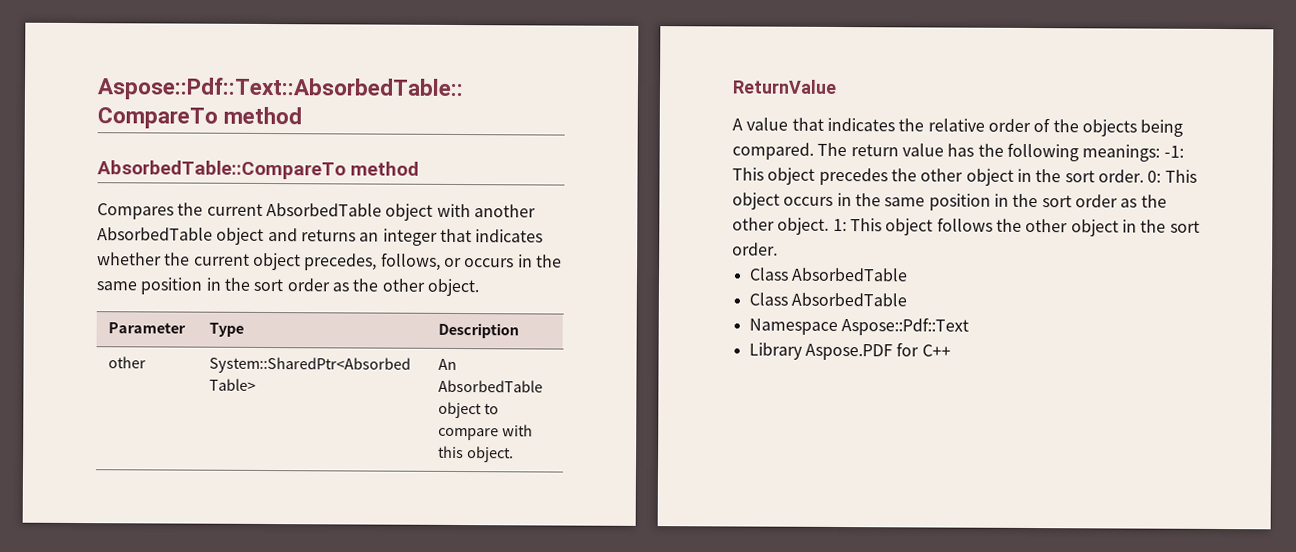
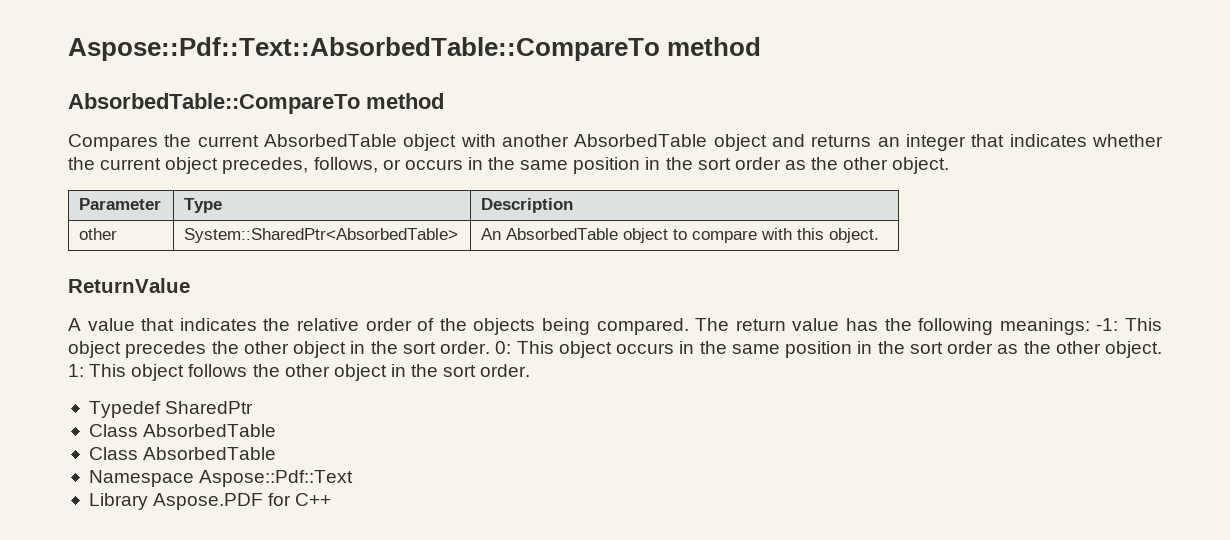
+ Typedef SharedPtr

